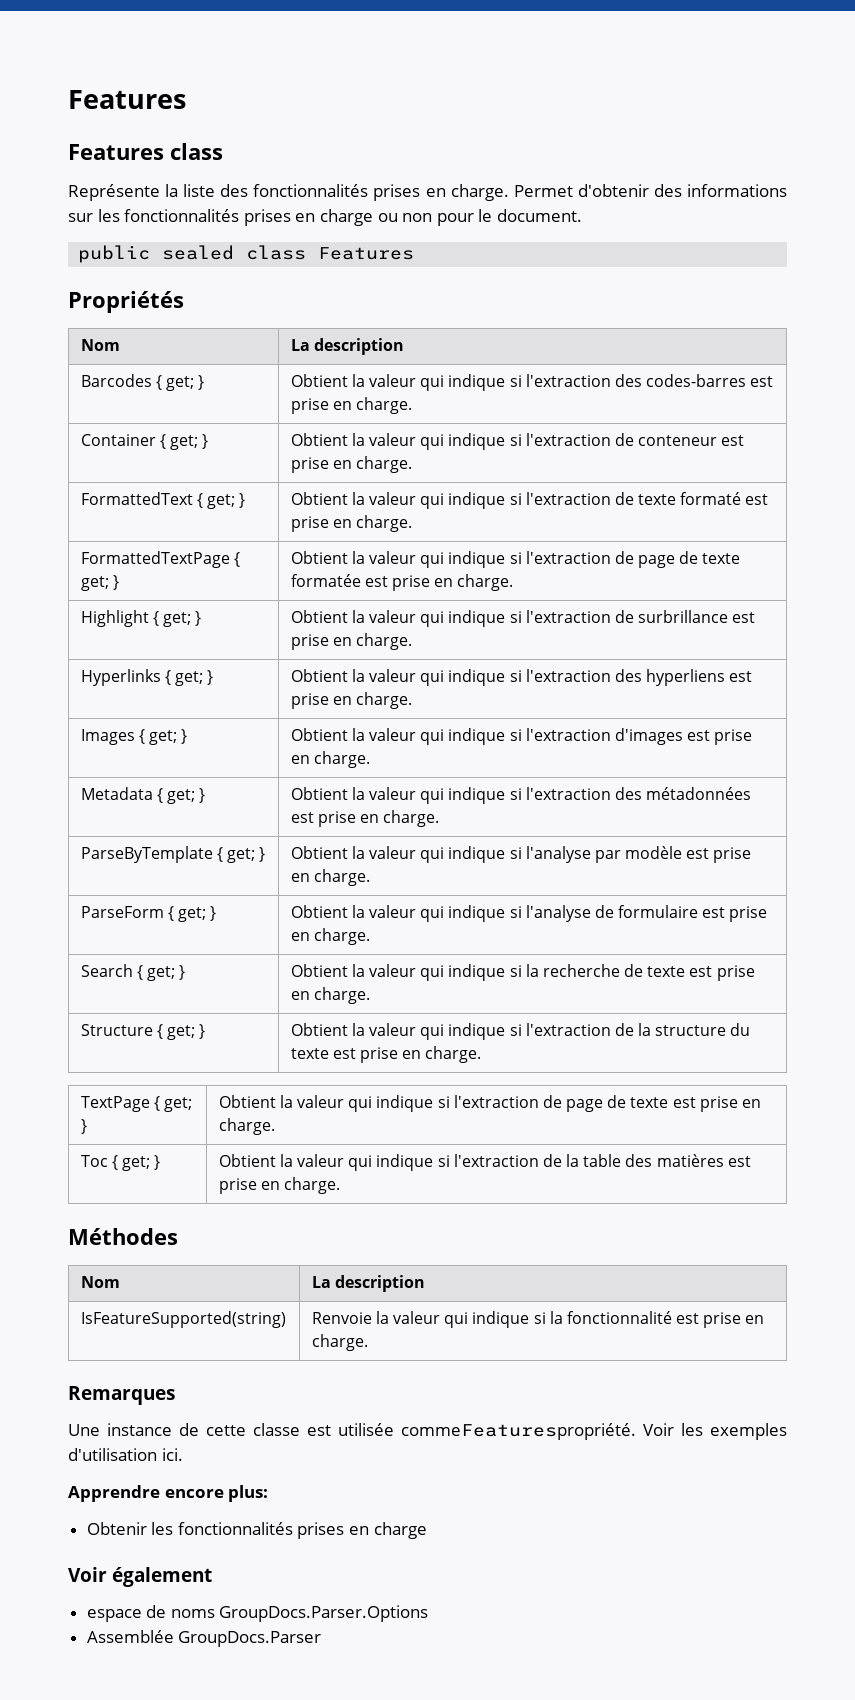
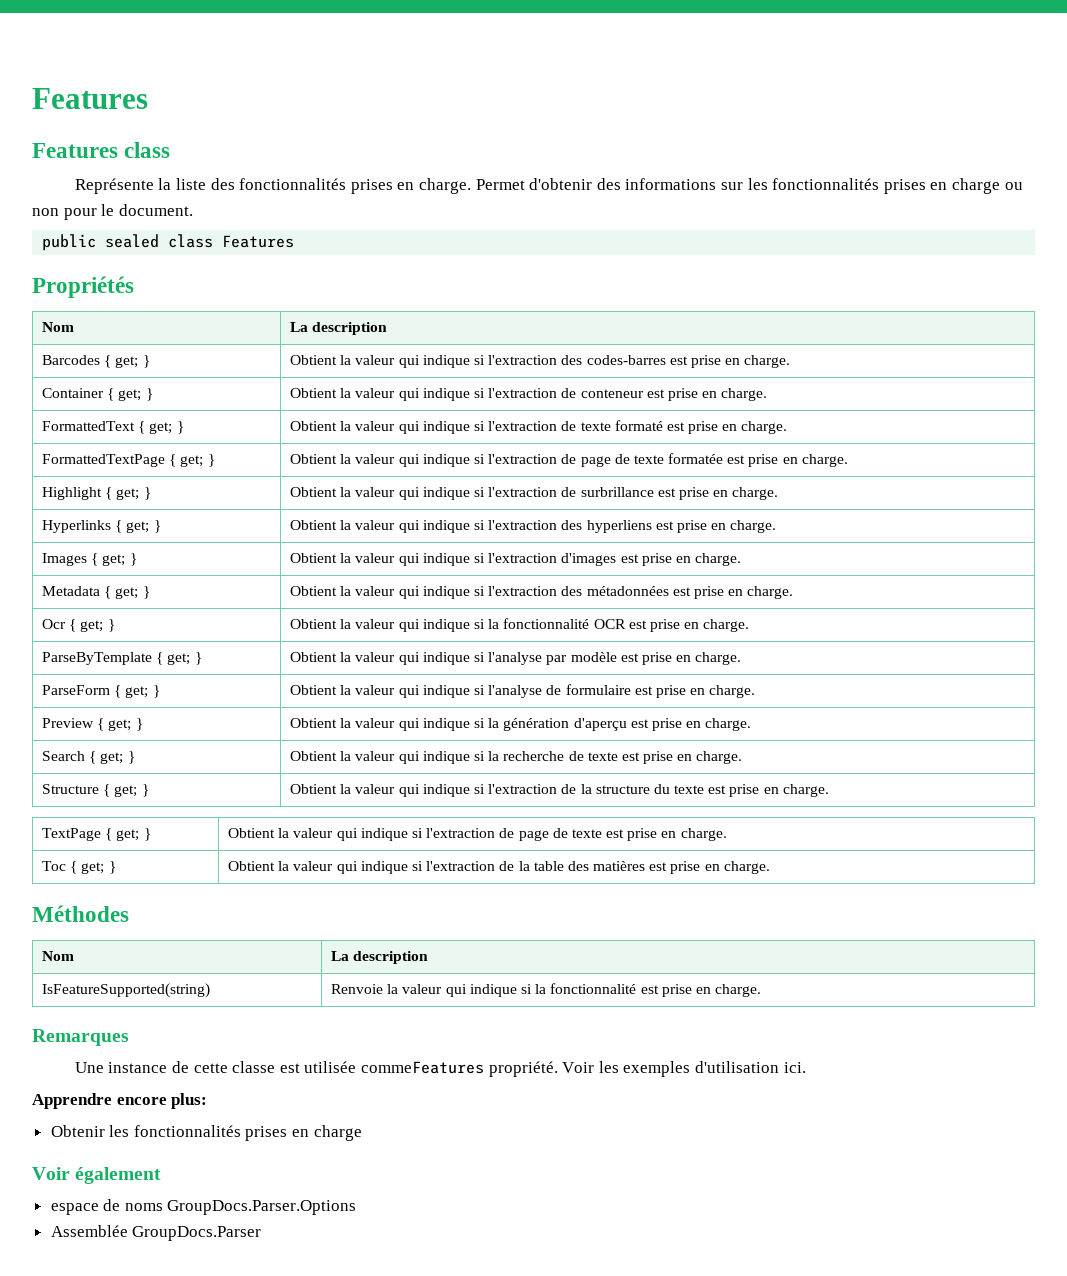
+ Ocr { get; } | Obtient la valeur qui indique si la fonctionnalité OCR est prise en charge.
+ Preview { get; } | Obtient la valeur qui indique si la génération d'aperçu est prise en charge.
- Une instance de cette classe est utilisée commeFeaturespropriété.
+ Une instance de cette classe est utilisée commeFeatures propriété.

